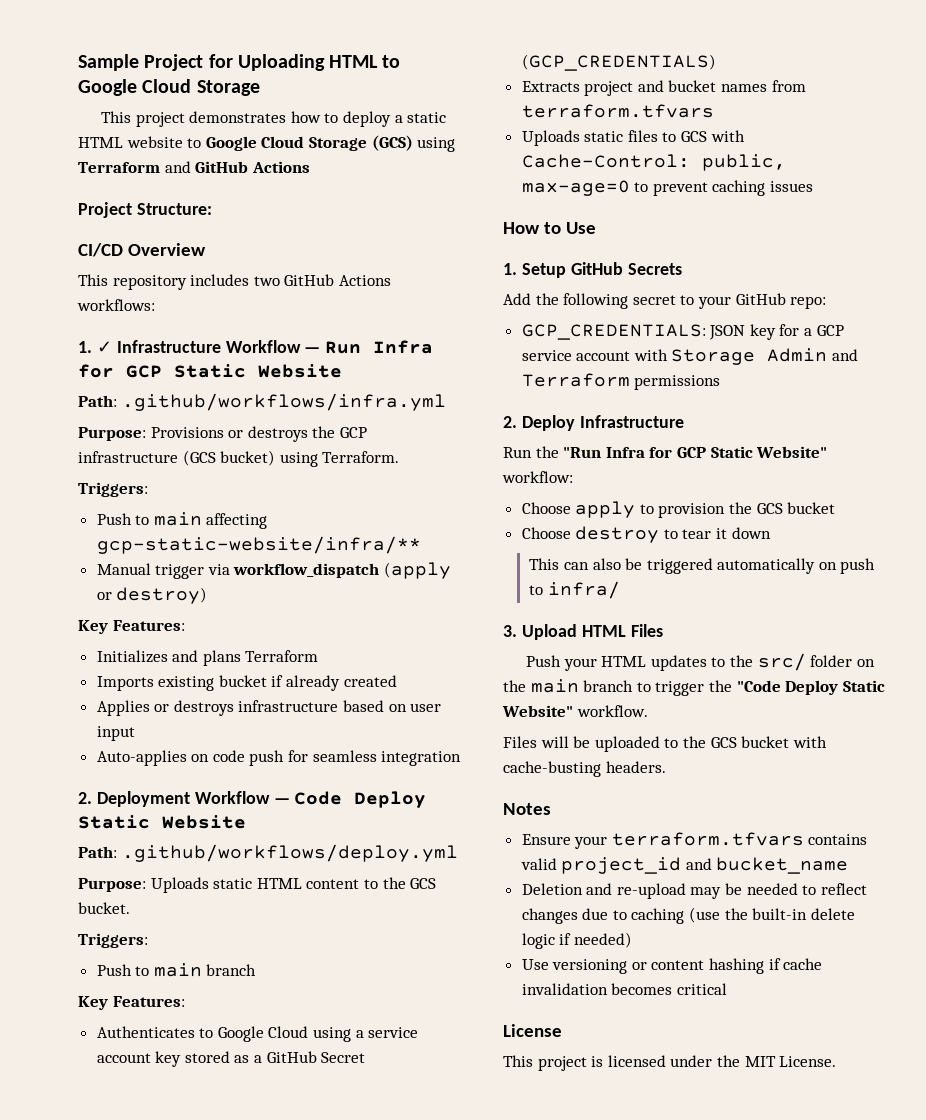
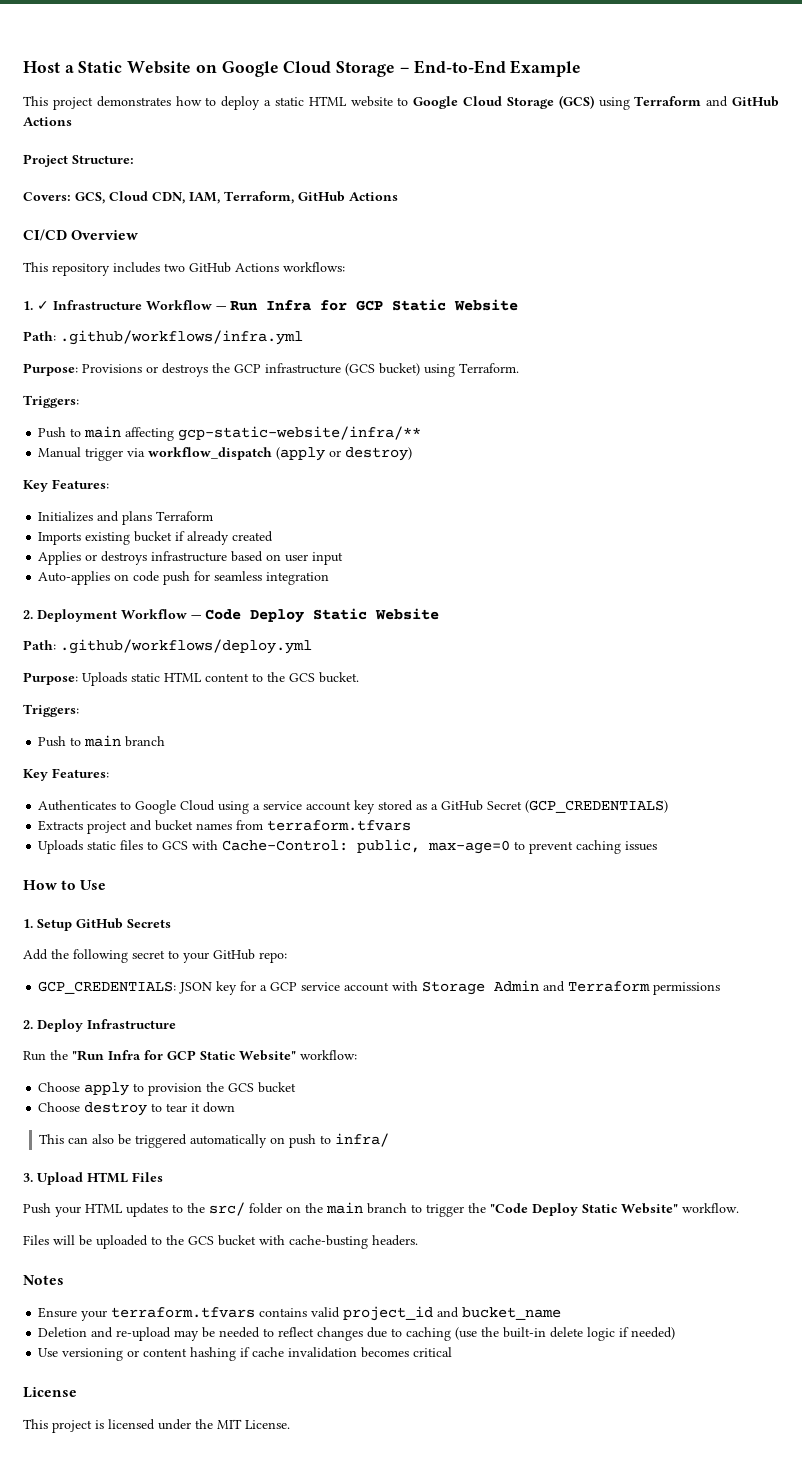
- Sample Project for Uploading HTML to Google Cloud Storage
+ Host a Static Website on Google Cloud Storage – End-to-End Example
+ Covers: GCS, Cloud CDN, IAM, Terraform, GitHub Actions

